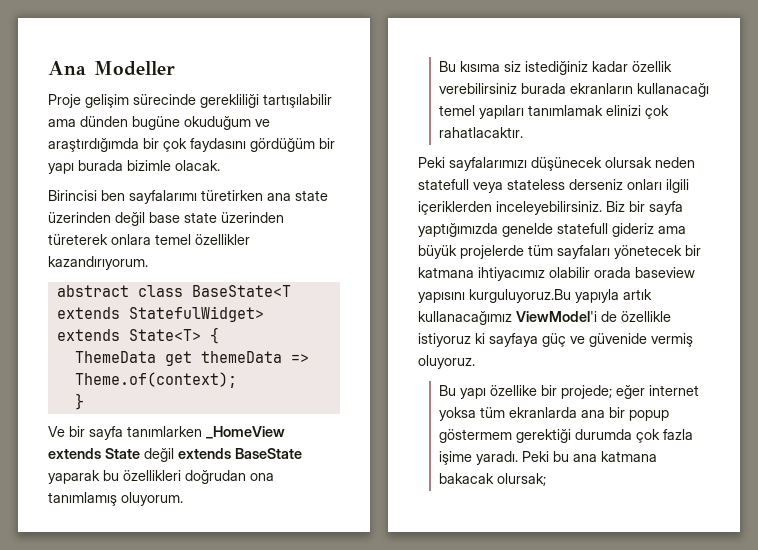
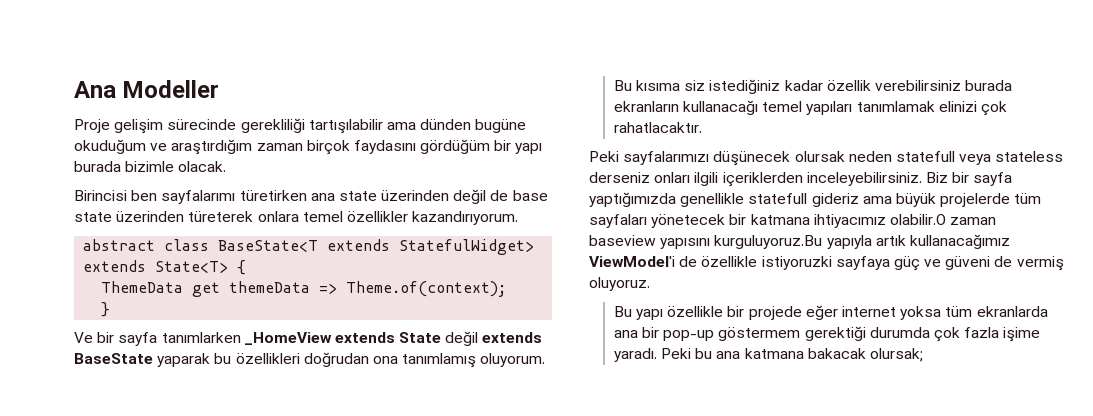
- Proje gelişim sürecinde gerekliliği tartışılabilir ama dünden bugüne okuduğum ve araştırdığımda bir çok faydasını gördüğüm bir yapı burada bizimle olacak.
+ Proje gelişim sürecinde gerekliliği tartışılabilir ama dünden bugüne okuduğum ve araştırdığım zaman birçok faydasını gördüğüm bir yapı burada bizimle olacak.
- Birincisi ben sayfalarımı türetirken ana state üzerinden değil base state üzerinden türeterek onlara temel özellikler kazandırıyorum.
+ Birincisi ben sayfalarımı türetirken ana state üzerinden değil de base state üzerinden türeterek onlara temel özellikler kazandırıyorum.
- Biz bir sayfa yaptığımızda genelde statefull gideriz ama büyük projelerde tüm sayfaları yönetecek bir katmana ihtiyacımız olabilir orada baseview yapısını kurguluyoruz.Bu yapıyla artık kullanacağımız ViewModel'i de özellikle istiyoruz ki sayfaya güç ve güvenide vermiş oluyoruz.
+ Biz bir sayfa yaptığımızda genellikle statefull gideriz ama büyük projelerde tüm sayfaları yönetecek bir katmana ihtiyacımız olabilir.O zaman baseview yapısını kurguluyoruz.Bu yapıyla artık kullanacağımız ViewModel'i de özellikle istiyoruzki sayfaya güç ve güveni de vermiş oluyoruz.
- Bu yapı özellike bir projede; eğer internet yoksa tüm ekranlarda ana bir popup göstermem gerektiği durumda çok fazla işime yaradı.
+ Bu yapı özellikle bir projede eğer internet yoksa tüm ekranlarda ana bir pop-up göstermem gerektiği durumda çok fazla işime yaradı.

